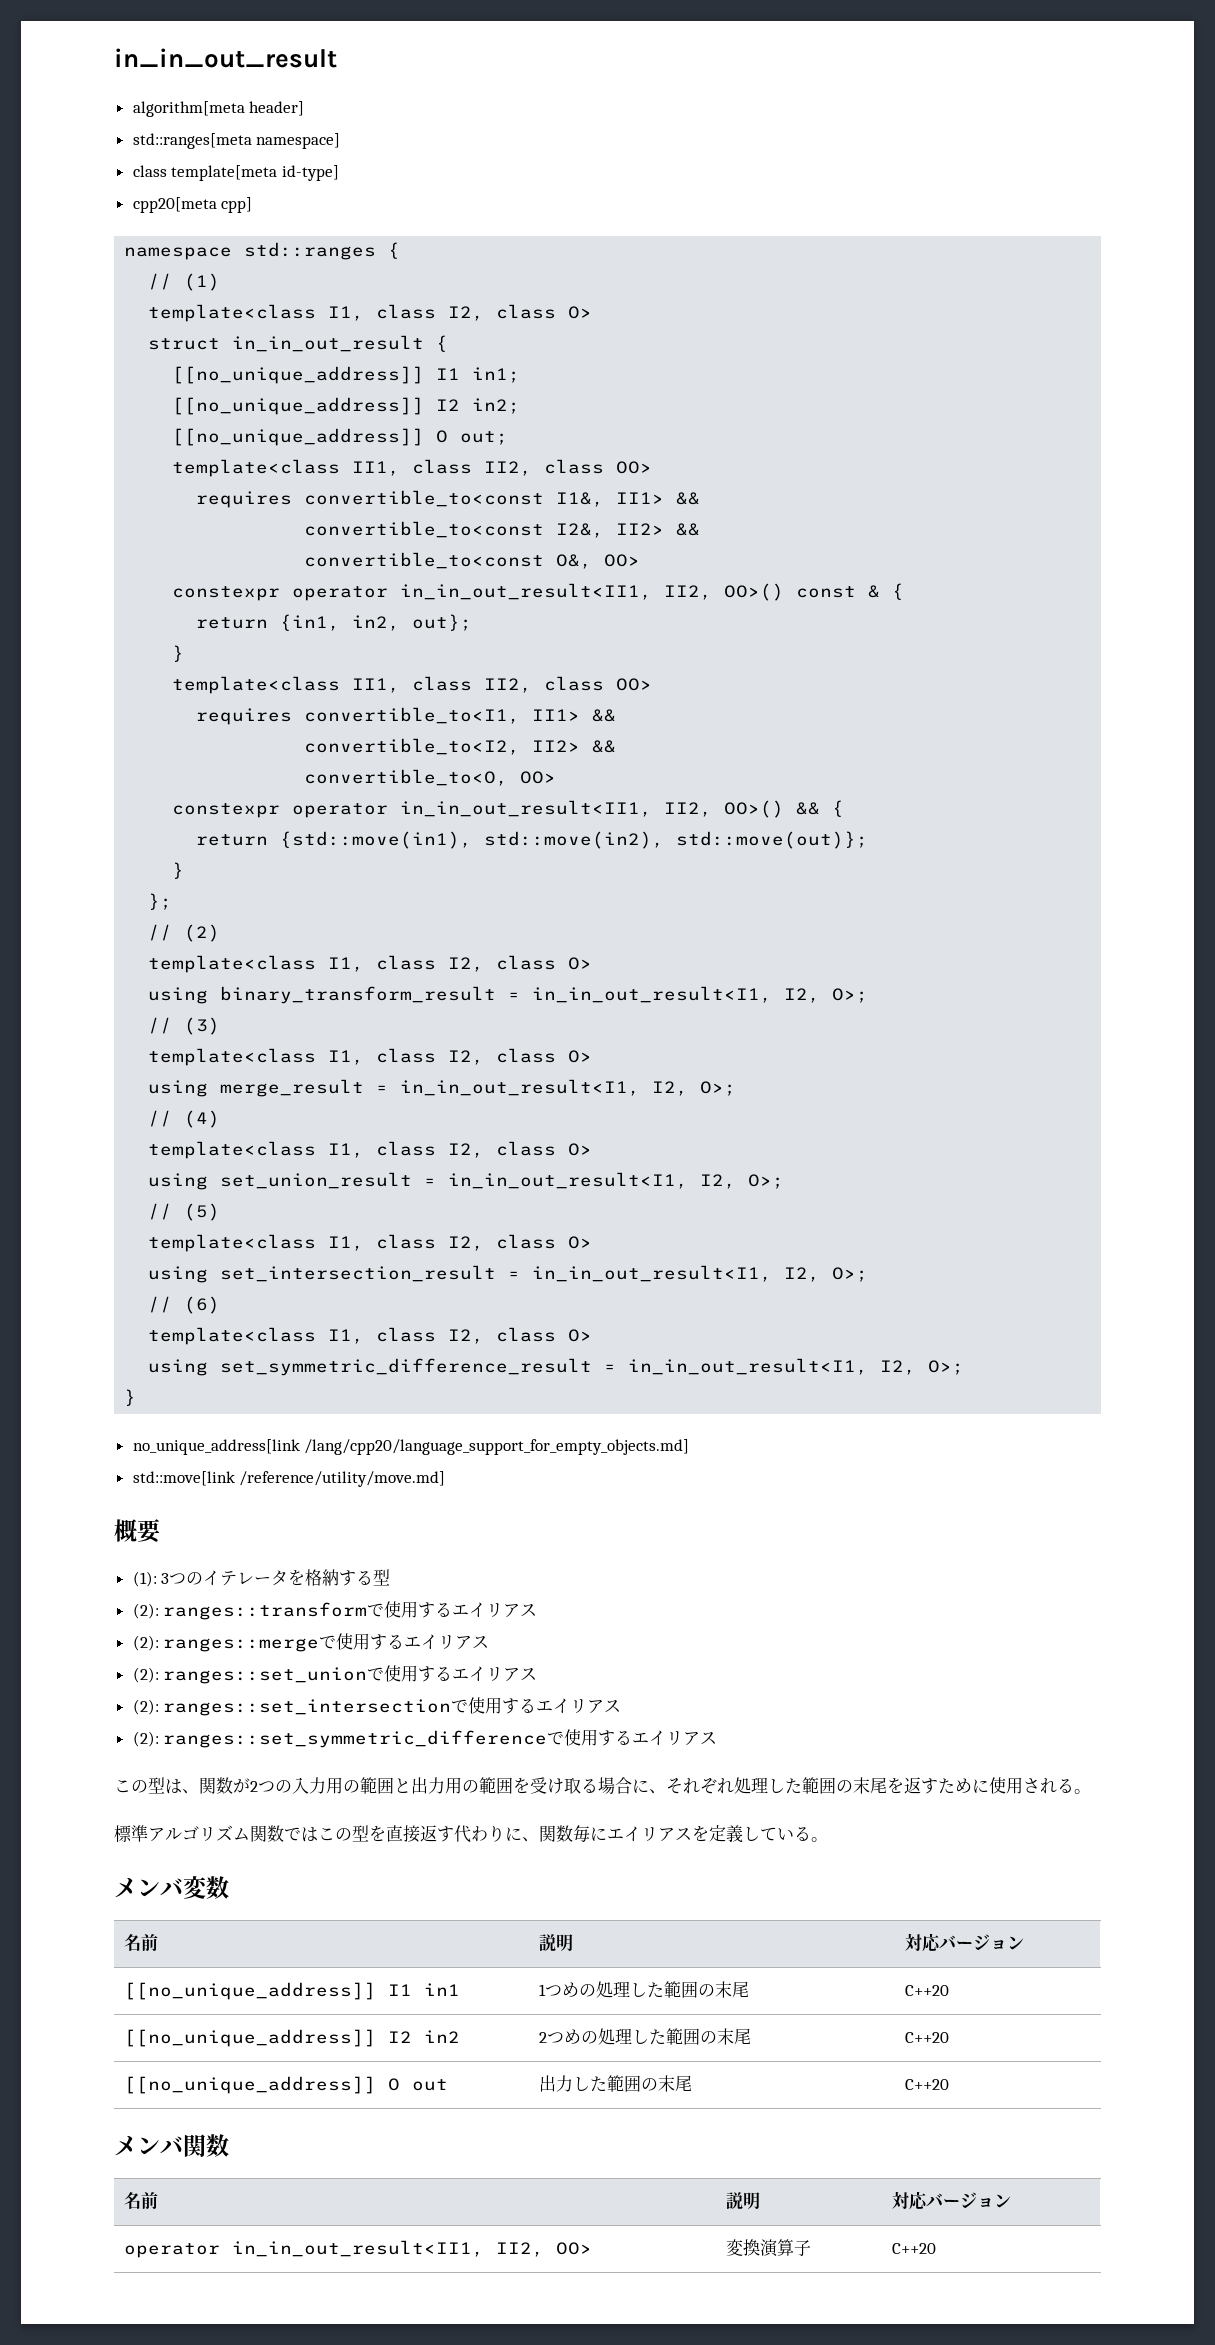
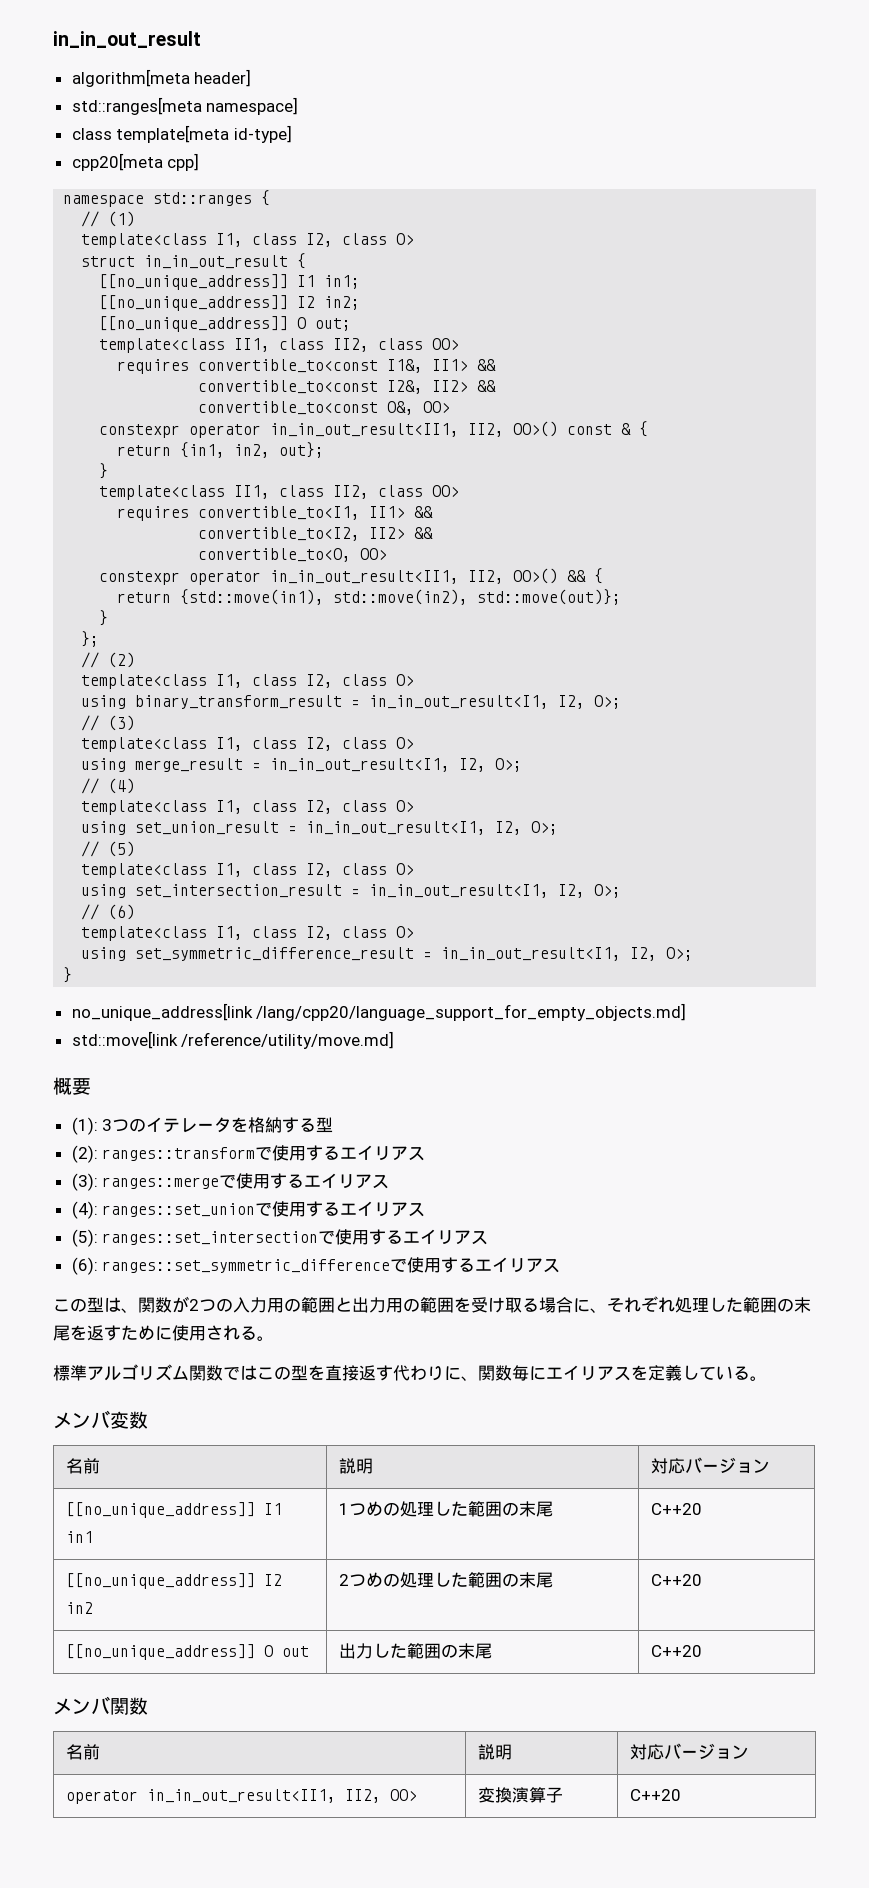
- (2): ranges::mergeで使用するエイリアス
+ (3): ranges::mergeで使用するエイリアス
- (2): ranges::set_unionで使用するエイリアス
+ (4): ranges::set_unionで使用するエイリアス
- (2): ranges::set_intersectionで使用するエイリアス
+ (5): ranges::set_intersectionで使用するエイリアス
- (2): ranges::set_symmetric_differenceで使用するエイリアス
+ (6): ranges::set_symmetric_differenceで使用するエイリアス

